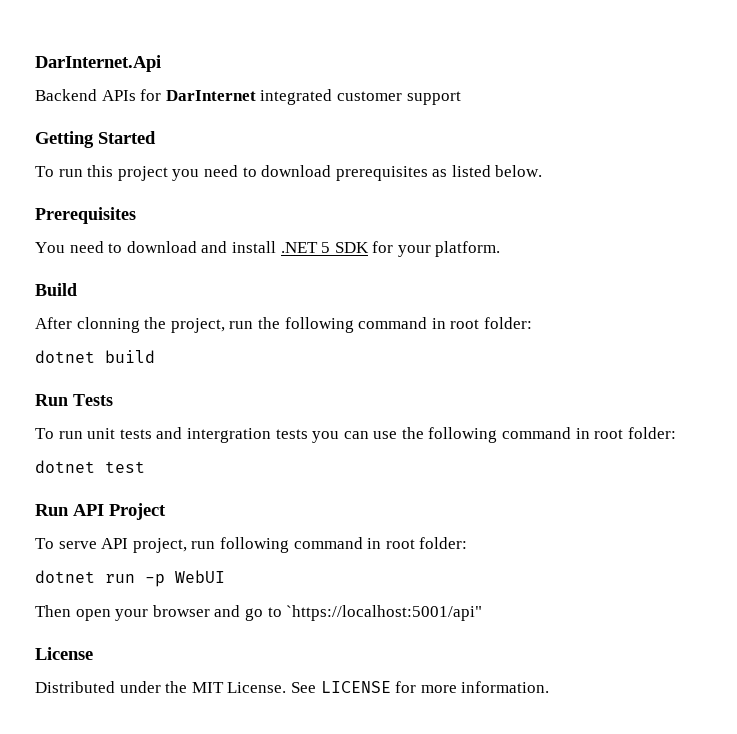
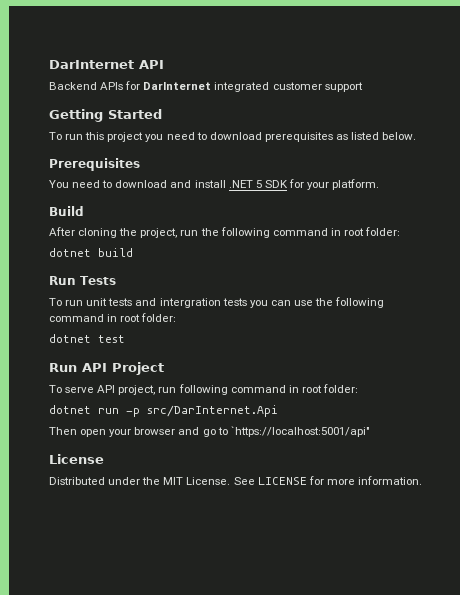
- DarInternet.Api
+ DarInternet API
- After clonning the project, run the following command in root folder:
+ After cloning the project, run the following command in root folder:
- dotnet run -p WebUI
+ dotnet run -p src/DarInternet.Api

